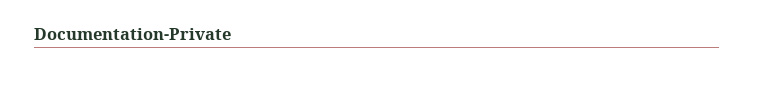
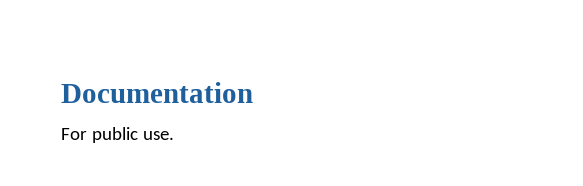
- Documentation-Private
+ Documentation
+ For public use.

